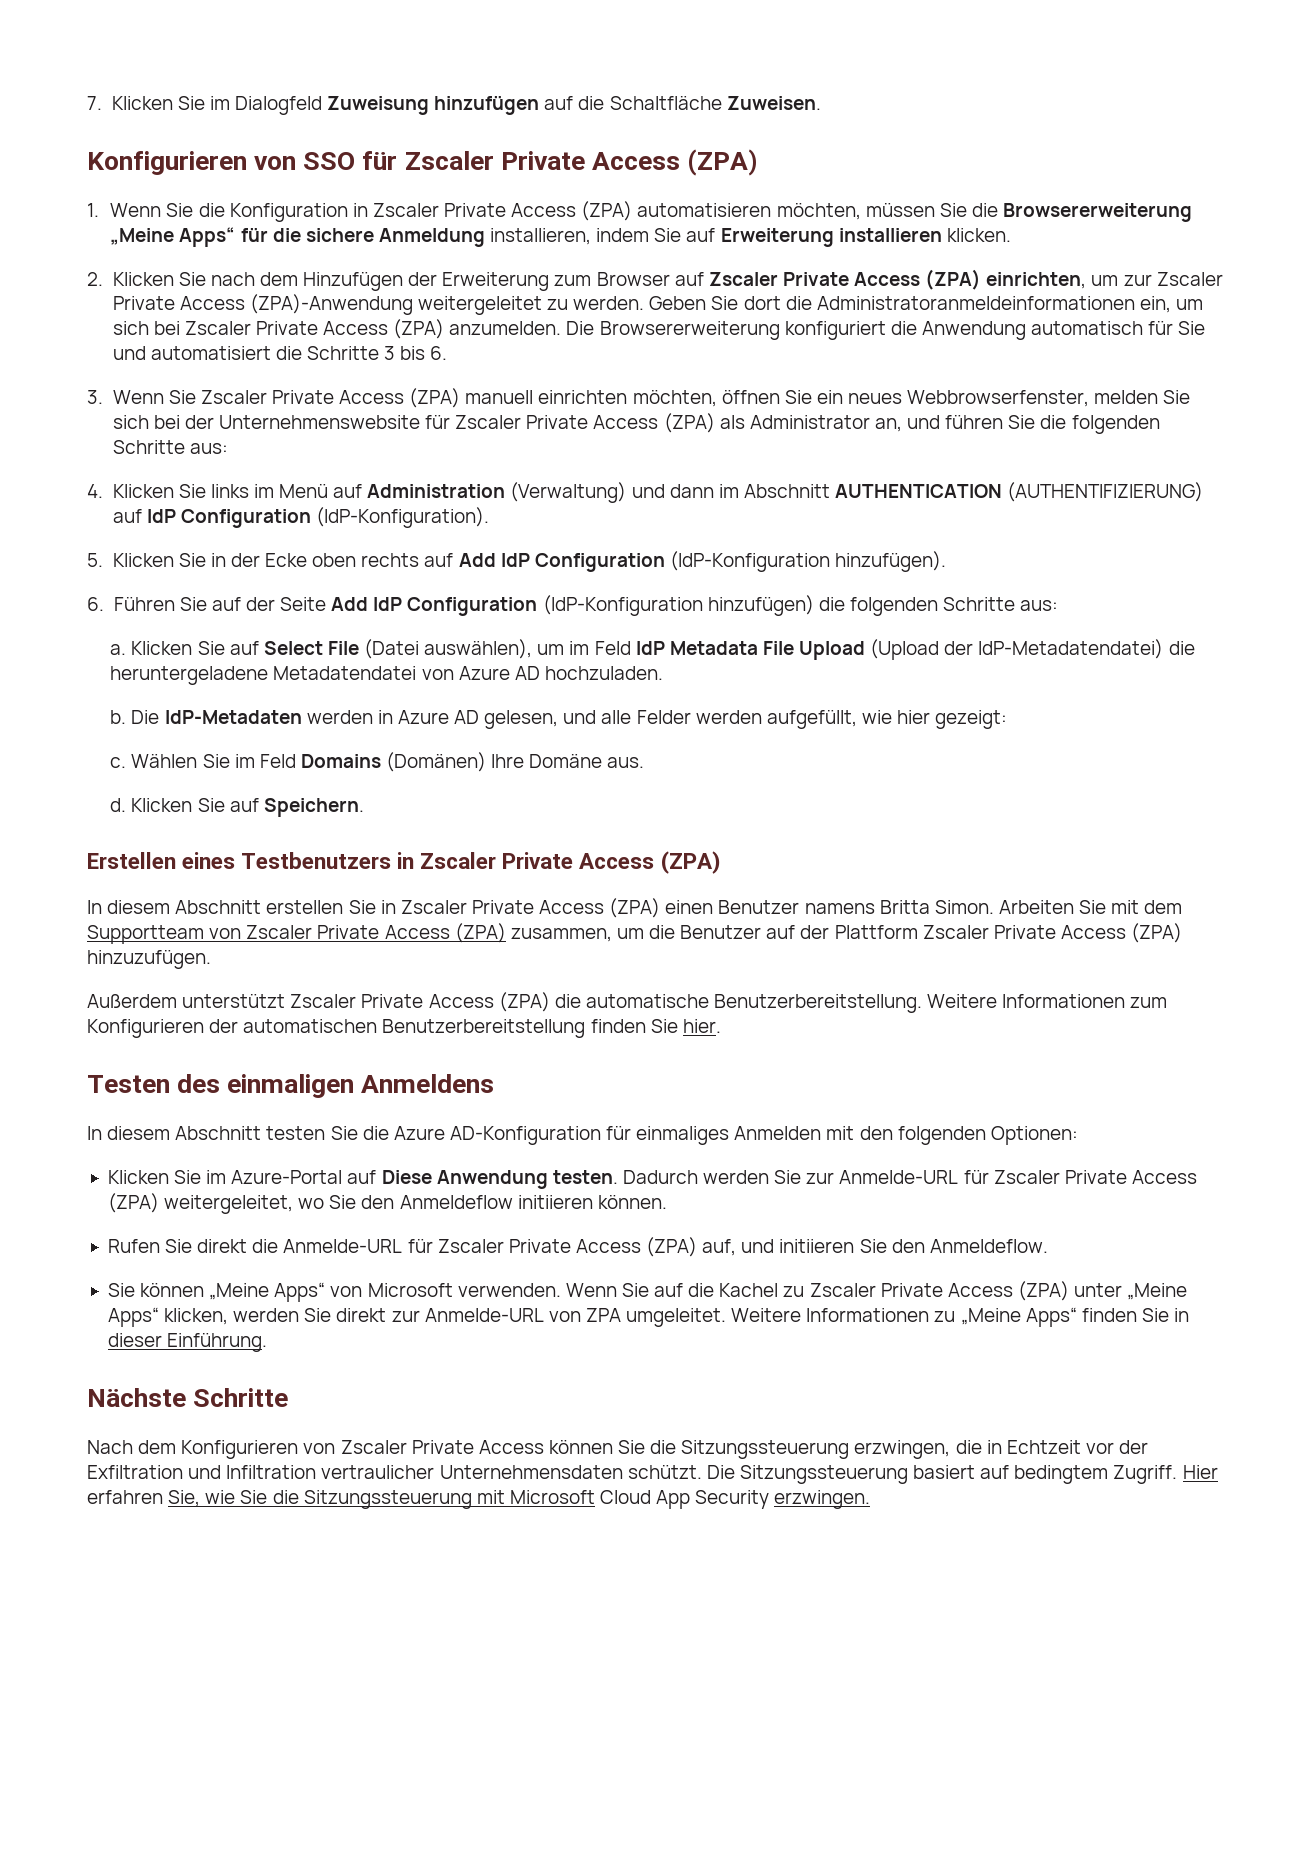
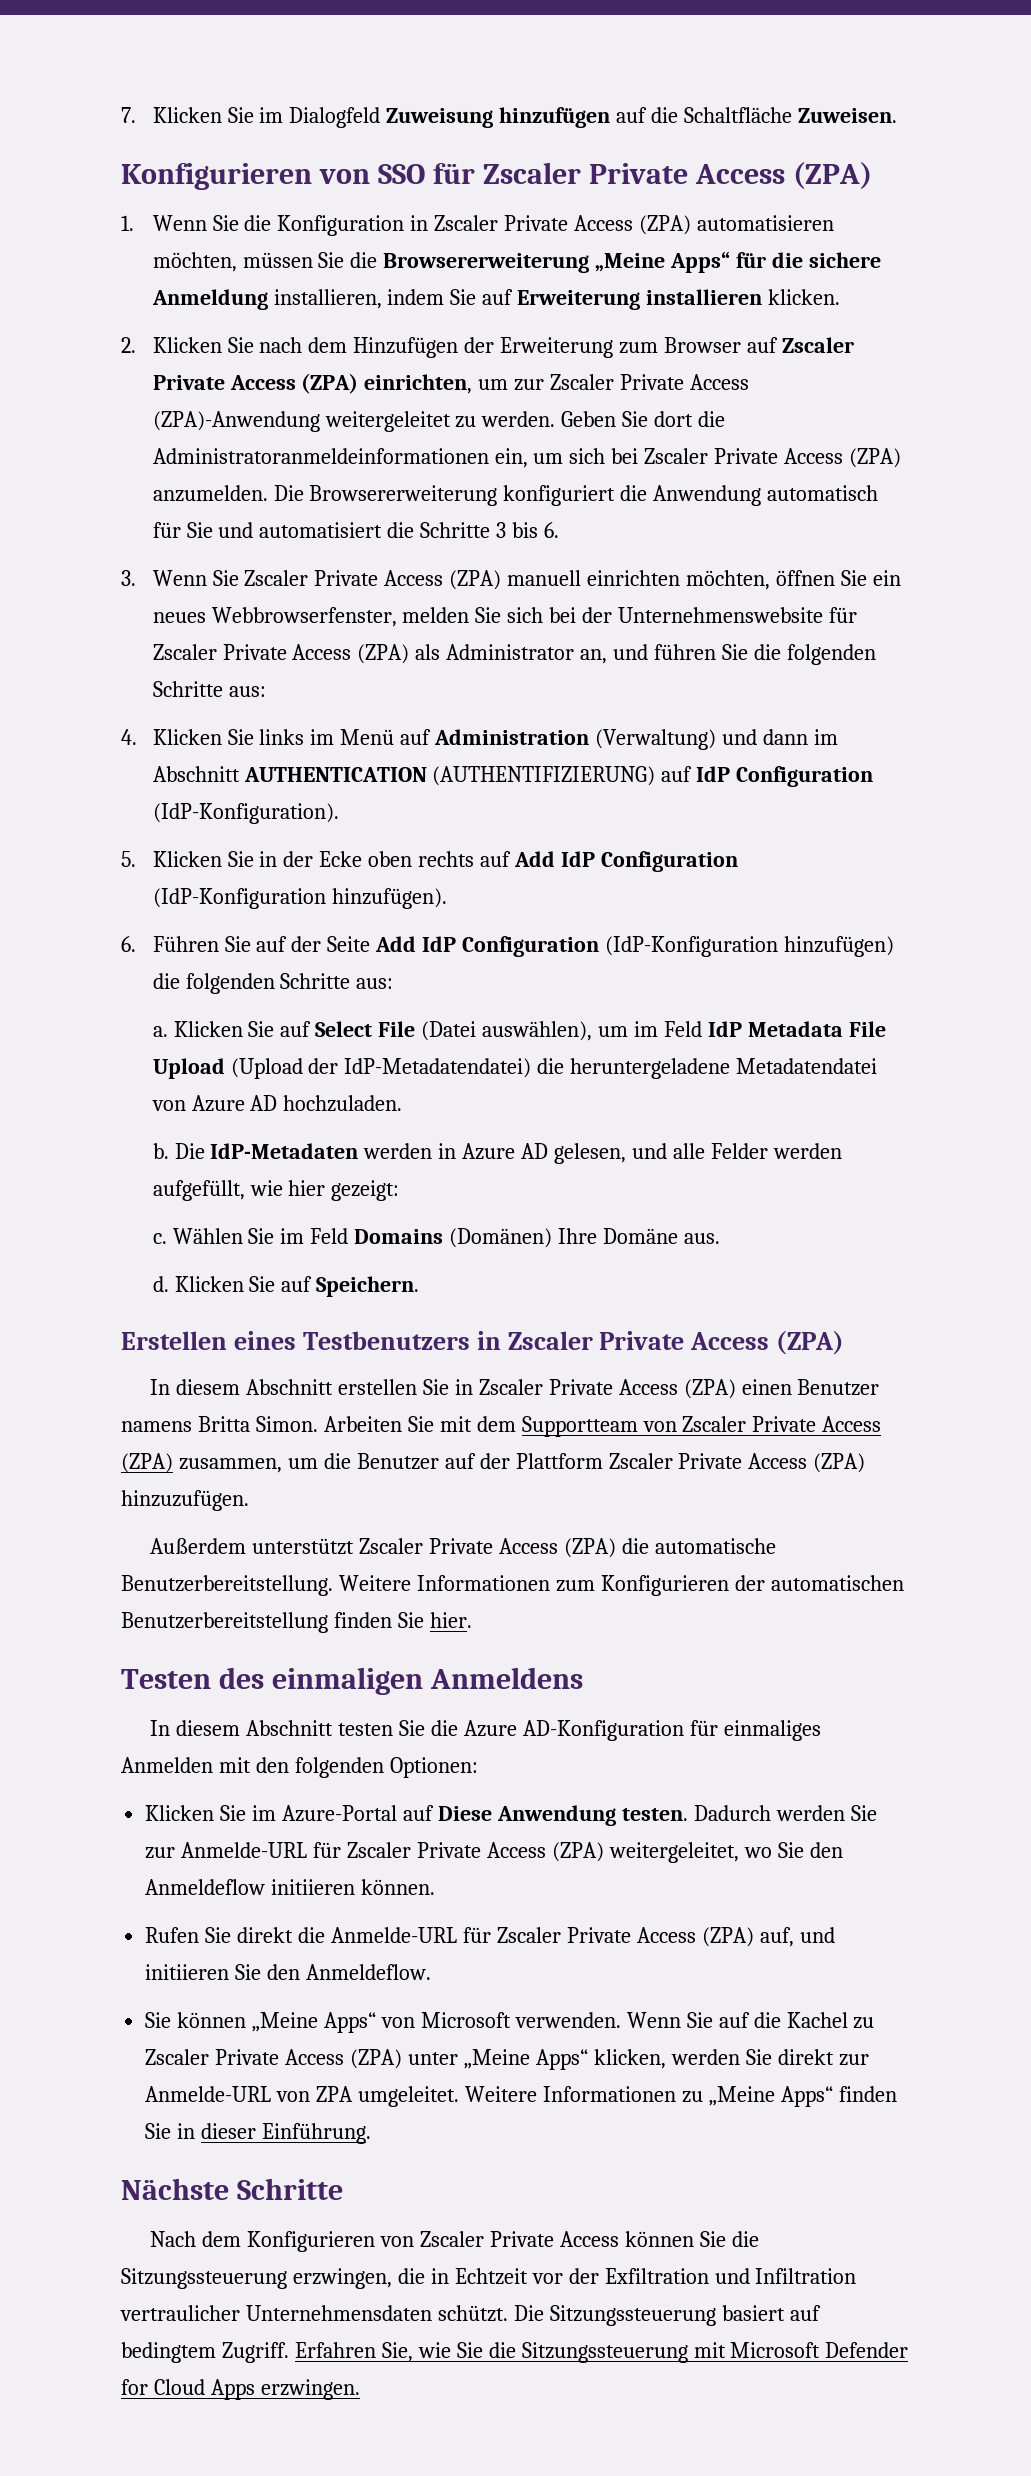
- Hier erfahren Sie, wie Sie die Sitzungssteuerung mit Microsoft Cloud App Security erzwingen.
+ Erfahren Sie, wie Sie die Sitzungssteuerung mit Microsoft Defender for Cloud Apps erzwingen.

